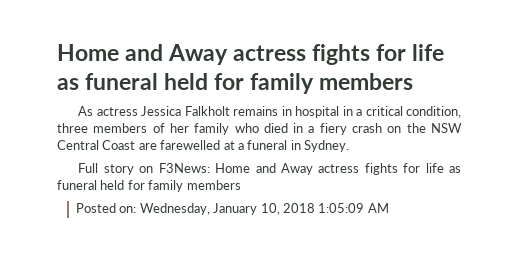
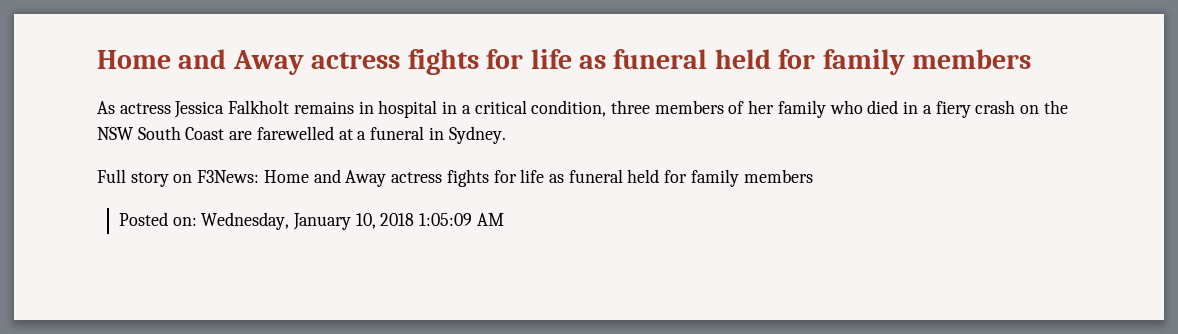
- As actress Jessica Falkholt remains in hospital in a critical condition, three members of her family who died in a fiery crash on the NSW Central Coast are farewelled at a funeral in Sydney.
+ As actress Jessica Falkholt remains in hospital in a critical condition, three members of her family who died in a fiery crash on the NSW South Coast are farewelled at a funeral in Sydney.

